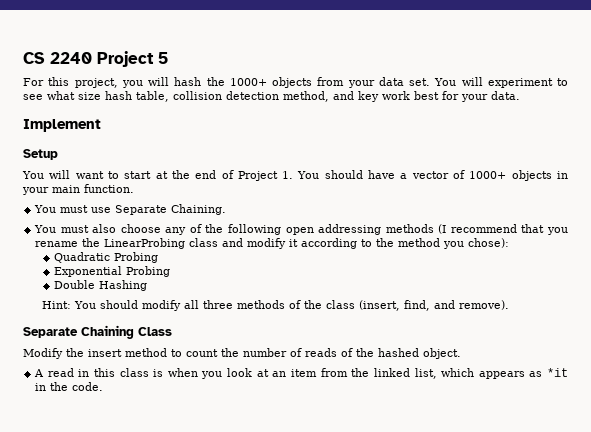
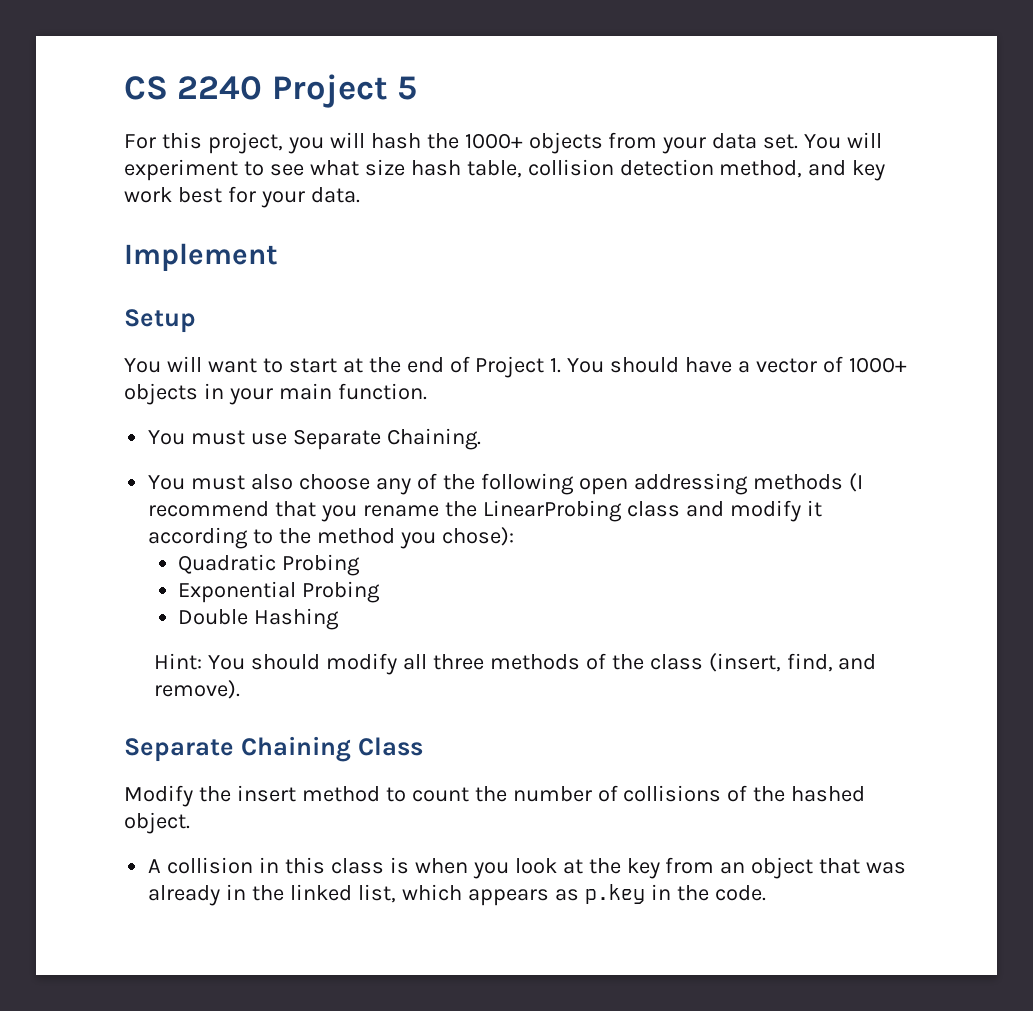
- Modify the insert method to count the number of reads of the hashed object.
+ Modify the insert method to count the number of collisions of the hashed object.
- A read in this class is when you look at an item from the linked list, which appears as *it in the code.
+ A collision in this class is when you look at the key from an object that was already in the linked list, which appears as p.key in the code.

